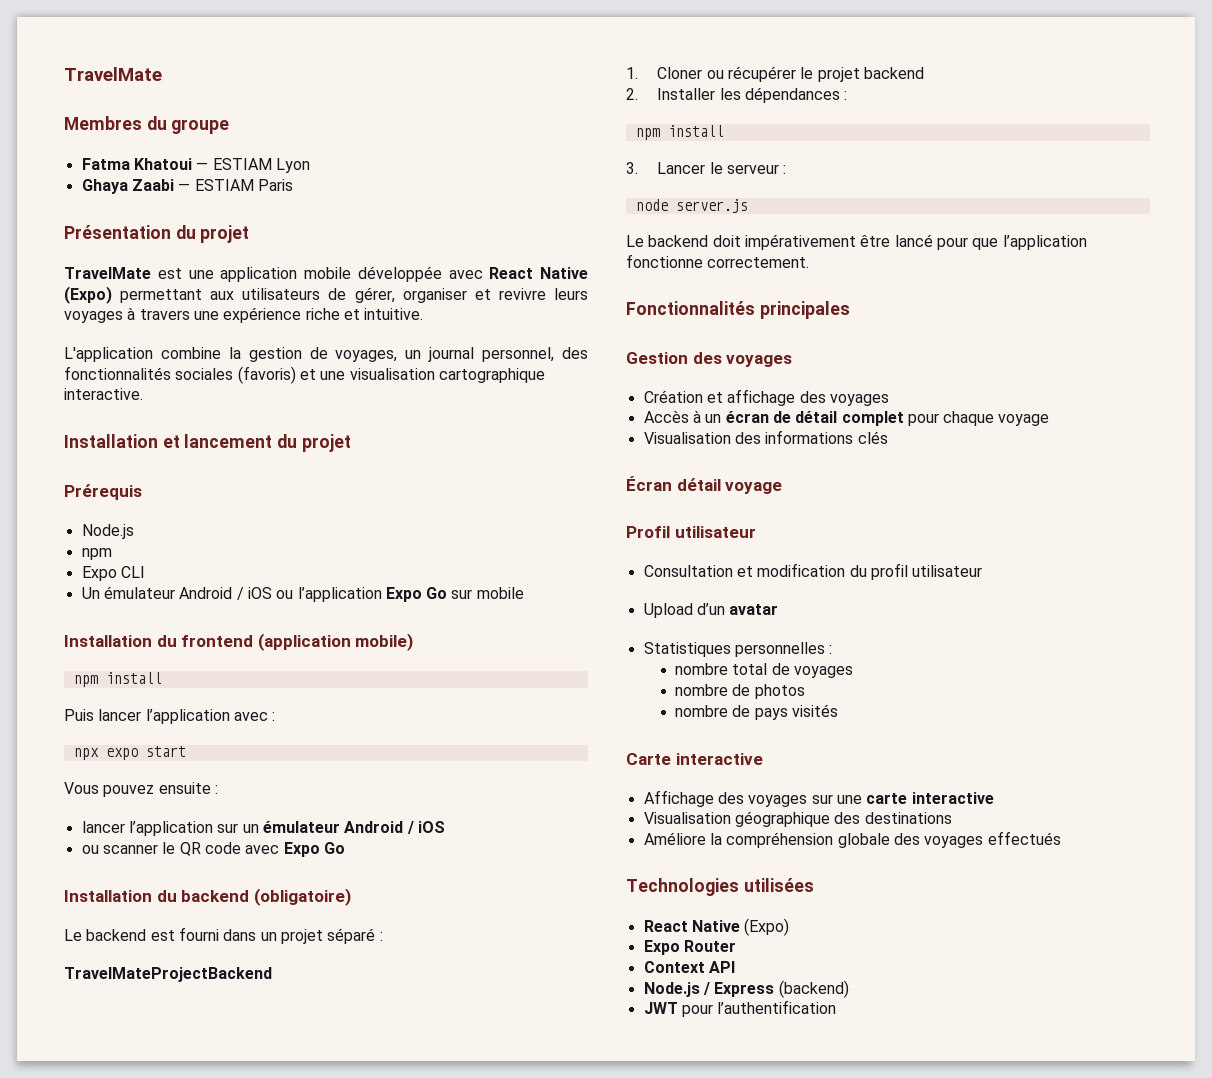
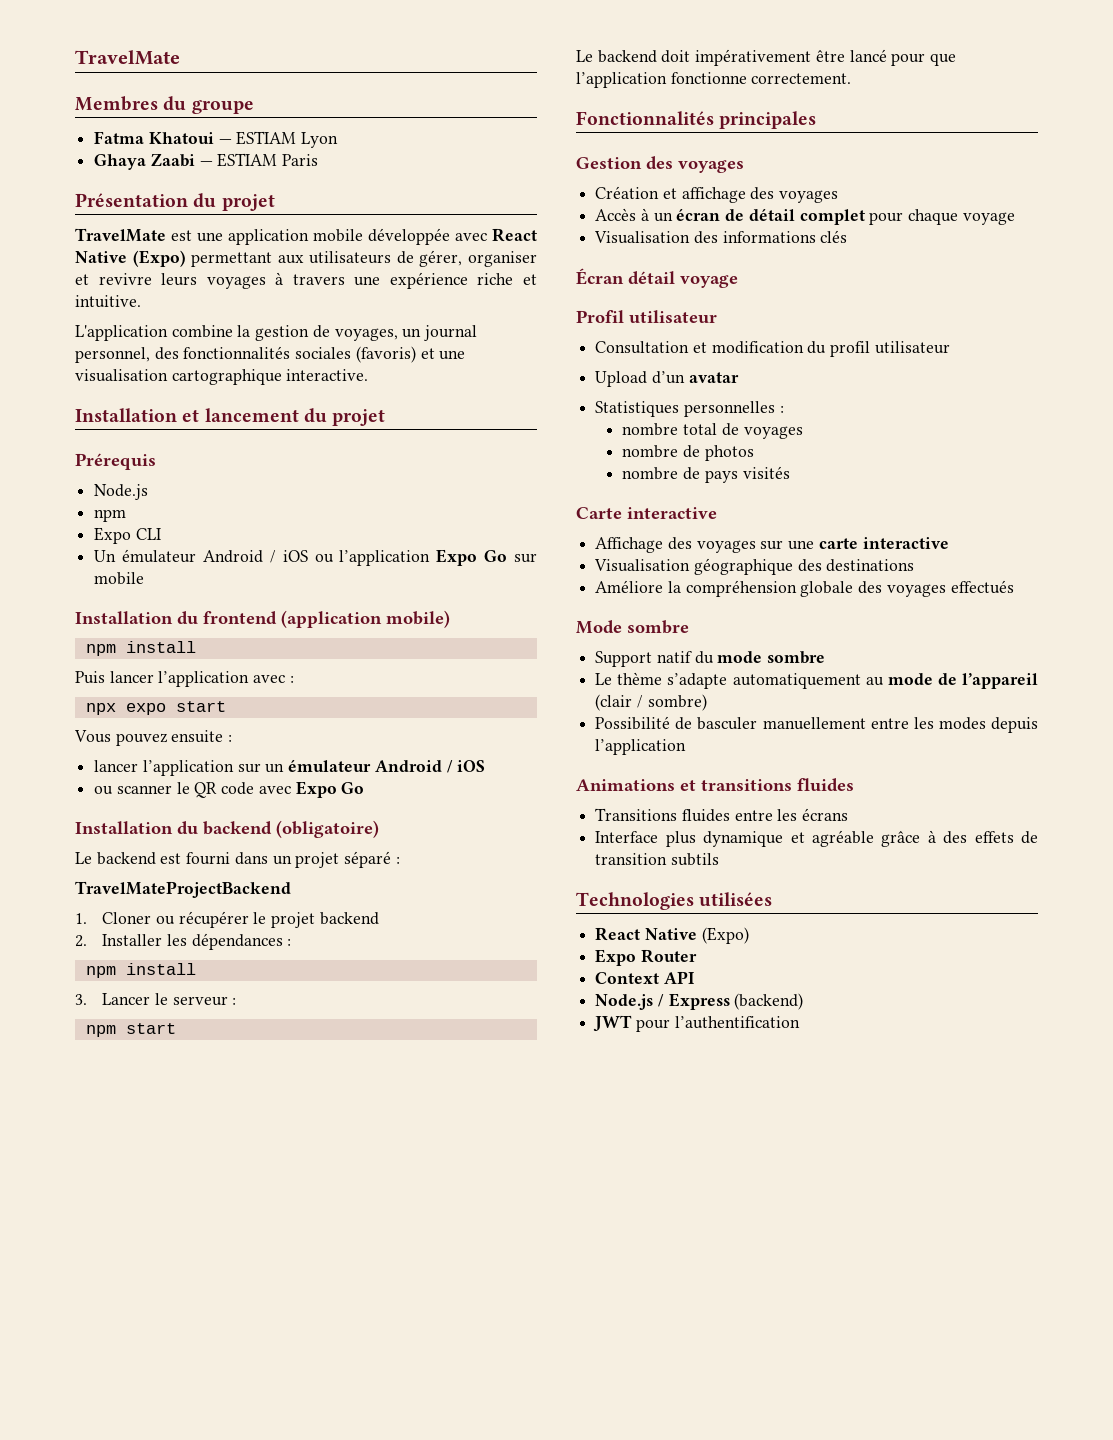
- node server.js
+ npm start
+ Mode sombre
+ Support natif du mode sombre
+ Le thème s’adapte automatiquement au mode de l’appareil (clair / sombre)
+ Possibilité de basculer manuellement entre les modes depuis l’application
+ Animations et transitions fluides
+ Transitions fluides entre les écrans
+ Interface plus dynamique et agréable grâce à des effets de transition subtils

